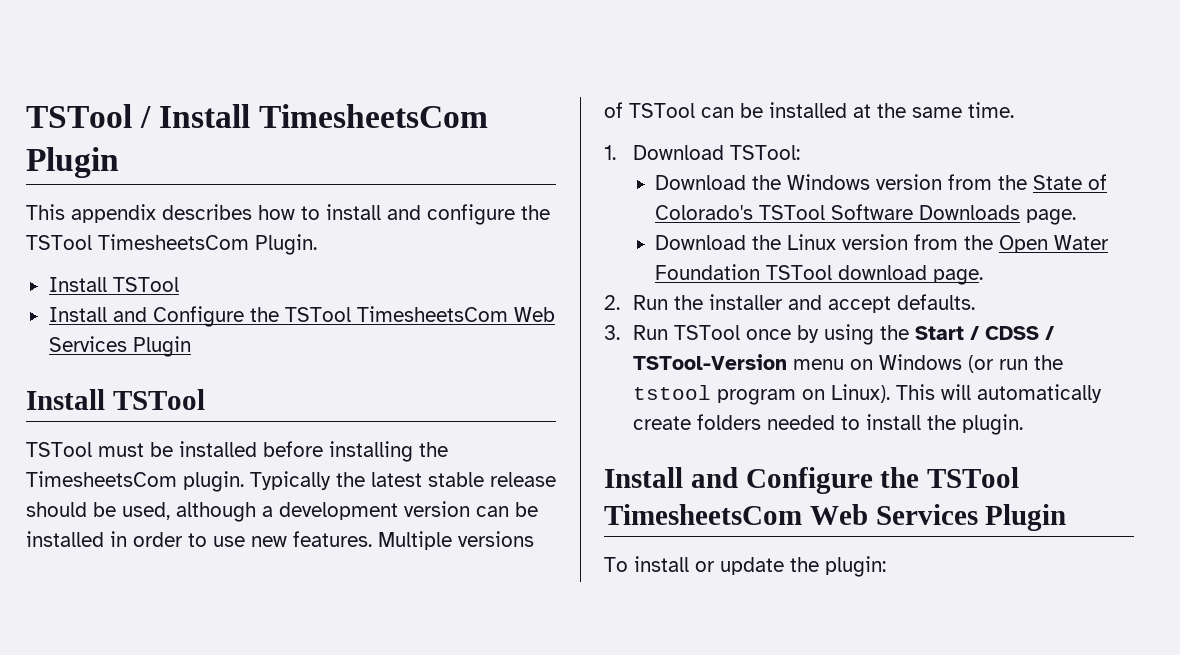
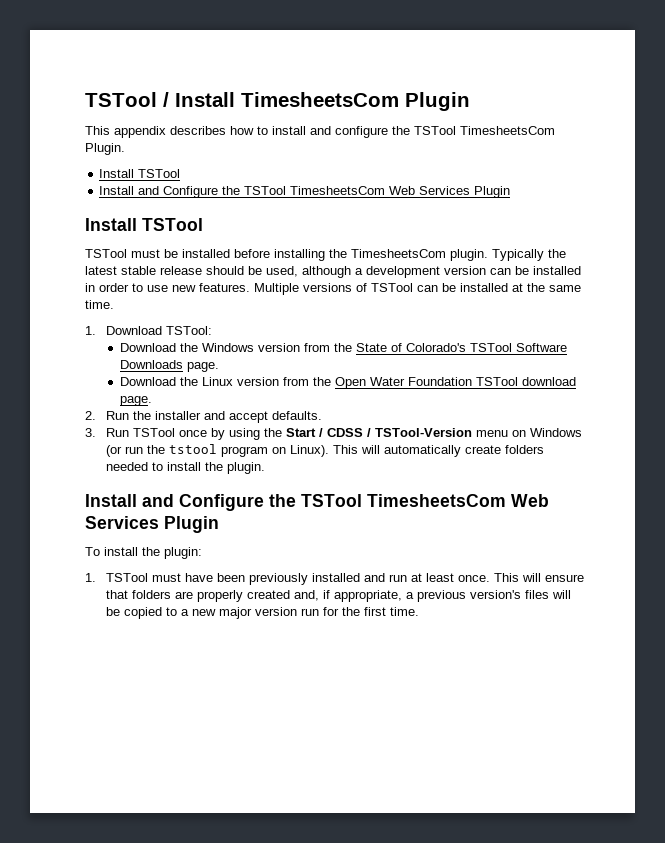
- To install or update the plugin:
+ To install the plugin:
+ 1. TSTool must have been previously installed and run at least once. This will ensure that folders are properly created and, if appropriate, a previous version's files will be copied to a new major version run for the first time.

